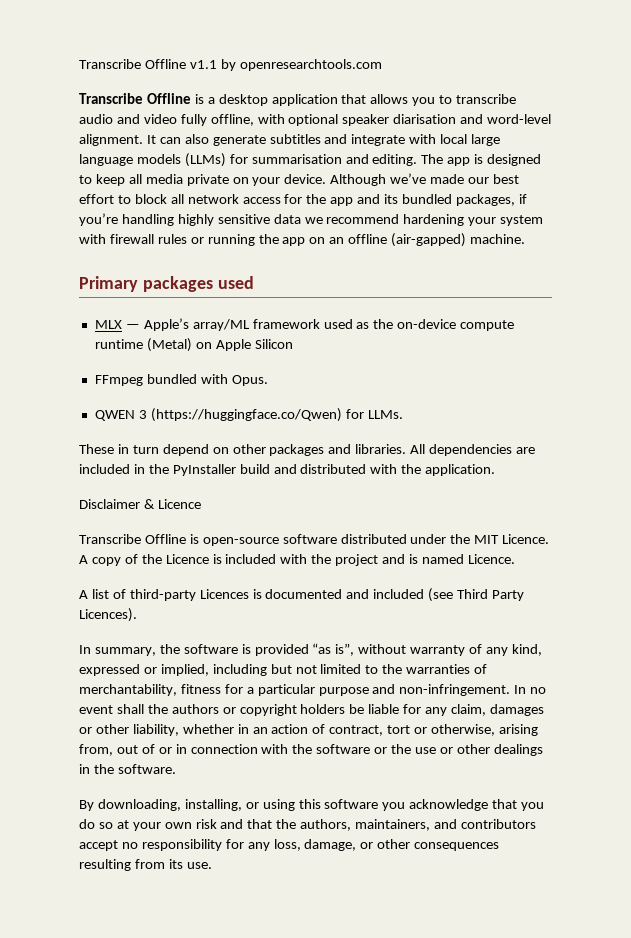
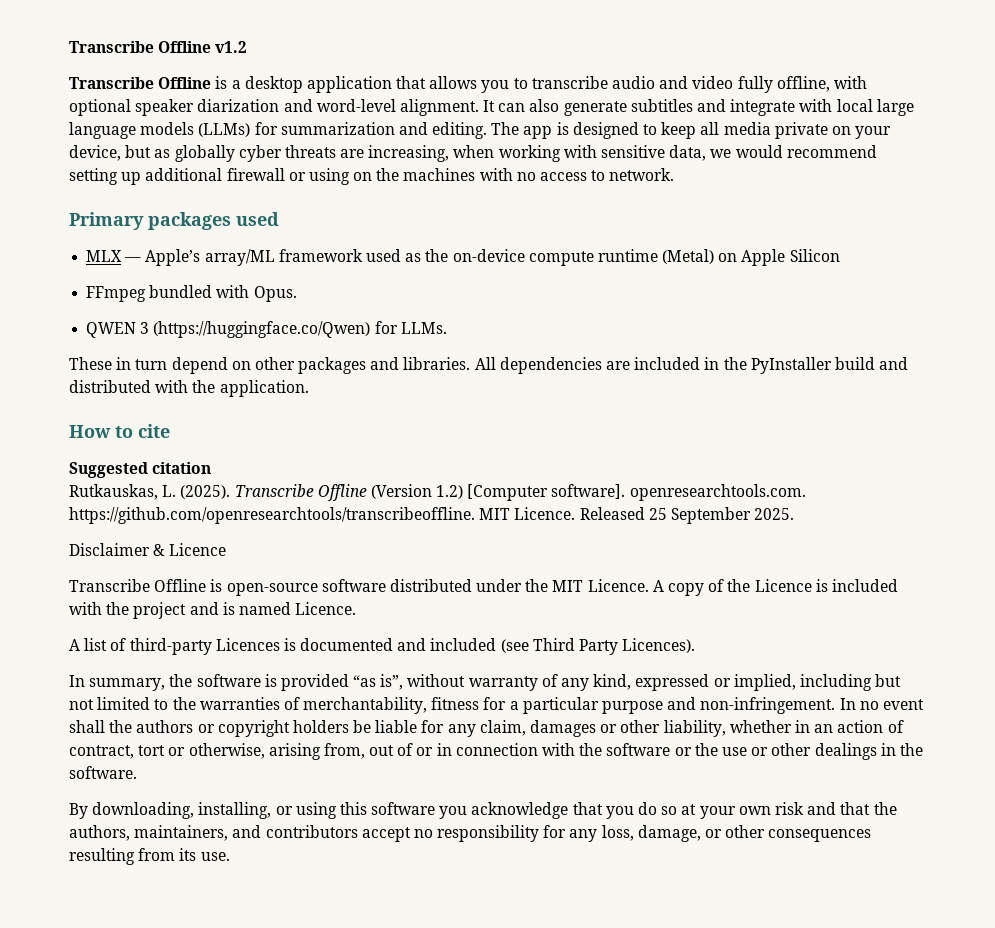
- Transcribe Offline v1.1 by openresearchtools.com
+ Transcribe Offline v1.2
- Transcribe Offline is a desktop application that allows you to transcribe audio and video fully offline, with optional speaker diarisation and word-level alignment.
+ Transcribe Offline is a desktop application that allows you to transcribe audio and video fully offline, with optional speaker diarization and word-level alignment.
- It can also generate subtitles and integrate with local large language models (LLMs) for summarisation and editing.
+ It can also generate subtitles and integrate with local large language models (LLMs) for summarization and editing.
- The app is designed to keep all media private on your device. Although we’ve made our best effort to block all network access for the app and its bundled packages, if you’re handling highly sensitive data we recommend hardening your system with firewall rules or running the app on an offline (air-gapped) machine.
+ The app is designed to keep all media private on your device, but as globally cyber threats are increasing, when working with sensitive data, we would recommend setting up additional firewall or using on the machines with no access to network.
+ How to cite
+ Suggested citation
+ Rutkauskas, L. (2025). Transcribe Offline (Version 1.2) [Computer software]. openresearchtools.com. https://github.com/openresearchtools/transcribeoffline. MIT Licence. Released 25 September 2025.

